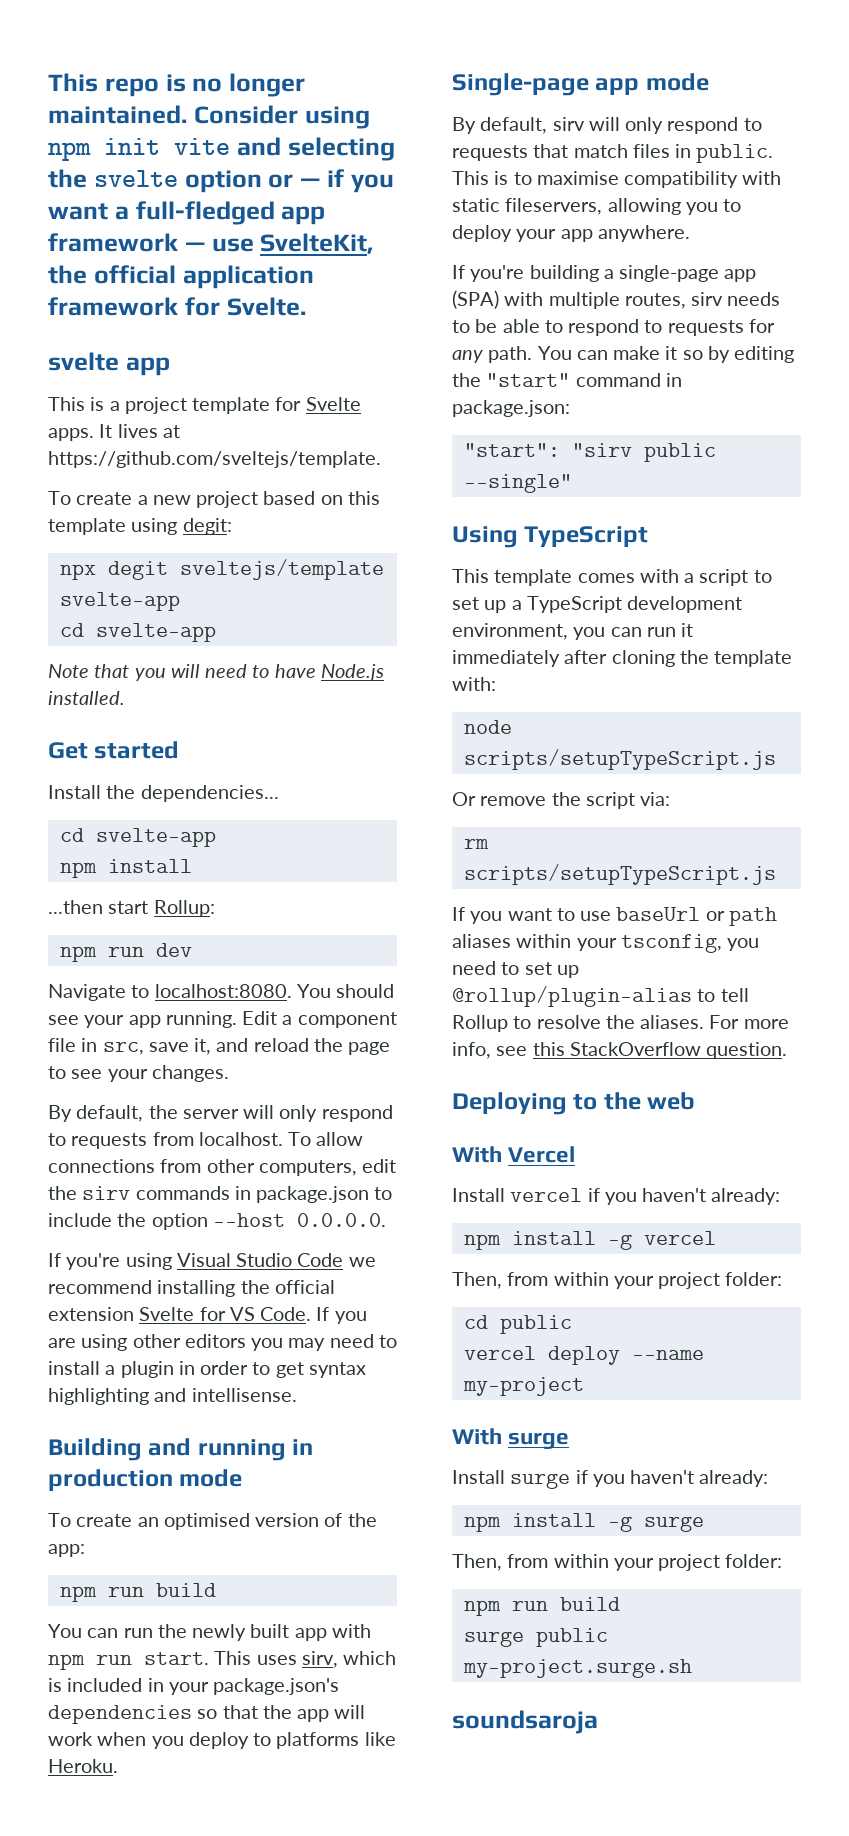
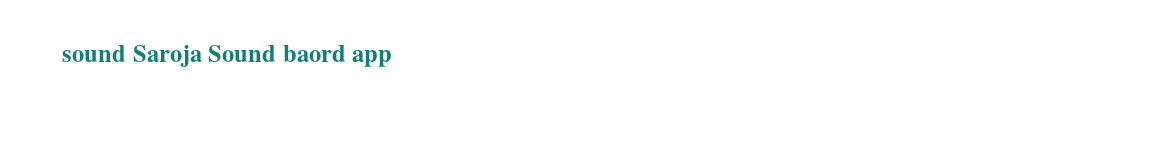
- This repo is no longer maintained. Consider using npm init vite and selecting the svelte option or — if you want a full-fledged app framework — use SvelteKit, the official application framework for Svelte.
- svelte app
- This is a project template for Svelte apps. It lives at https://github.com/sveltejs/template.
- To create a new project based on this template using degit:
- npx degit sveltejs/template svelte-app
- cd svelte-app
- Note that you will need to have Node.js installed.
- Get started
- Install the dependencies...
- cd svelte-app
- npm install
- ...then start Rollup:
- npm run dev
- Navigate to localhost:8080. You should see your app running. Edit a component file in src, save it, and reload the page to see your changes.
- By default, the server will only respond to requests from localhost. To allow connections from other computers, edit the sirv commands in package.json to include the option --host 0.0.0.0.
- If you're using Visual Studio Code we recommend installing the official extension Svelte for VS Code. If you are using other editors you may need to install a plugin in order to get syntax highlighting and intellisense.
- Building and running in production mode
- To create an optimised version of the app:
- npm run build
- You can run the newly built app with npm run start. This uses sirv, which is included in your package.json's dependencies so that the app will work when you deploy to platforms like Heroku.
- Single-page app mode
- By default, sirv will only respond to requests that match files in public. This is to maximise compatibility with static fileservers, allowing you to deploy your app anywhere.
- If you're building a single-page app (SPA) with multiple routes, sirv needs to be able to respond to requests for any path. You can make it so by editing the "start" command in package.json:
- "start": "sirv public --single"
- Using TypeScript
- This template comes with a script to set up a TypeScript development environment, you can run it immediately after cloning the template with:
- node scripts/setupTypeScript.js
- Or remove the script via:
- rm scripts/setupTypeScript.js
- If you want to use baseUrl or path aliases within your tsconfig, you need to set up @rollup/plugin-alias to tell Rollup to resolve the aliases. For more info, see this StackOverflow question.
- Deploying to the web
- With Vercel
- Install vercel if you haven't already:
- npm install -g vercel
- Then, from within your project folder:
- cd public
- vercel deploy --name my-project
- With surge
- Install surge if you haven't already:
- npm install -g surge
- Then, from within your project folder:
- npm run build
- surge public my-project.surge.sh
- soundsaroja
+ sound Saroja Sound baord app

